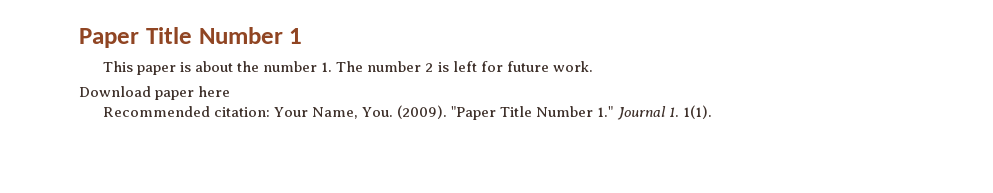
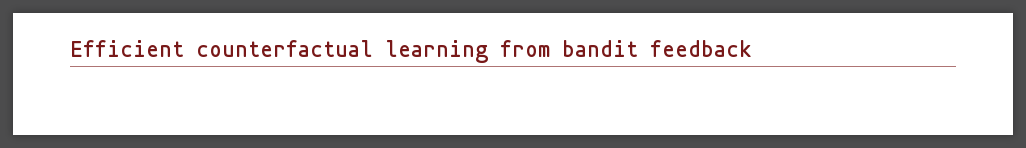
- Paper Title Number 1
- This paper is about the number 1. The number 2 is left for future work.
- Download paper here
- Recommended citation: Your Name, You. (2009). "Paper Title Number 1." Journal 1. 1(1).
+ Efficient counterfactual learning from bandit feedback

